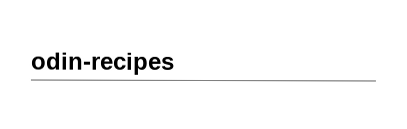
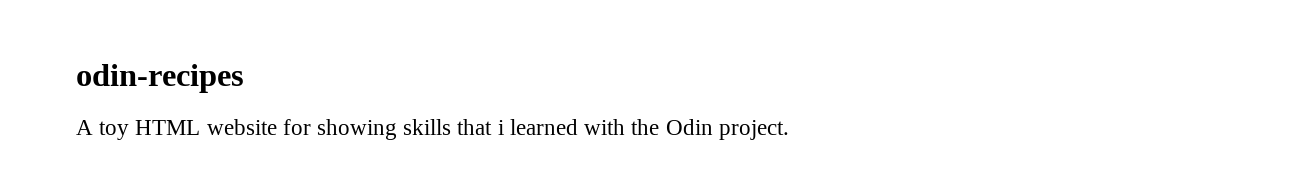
+ A toy HTML website for showing skills that i learned with the Odin project.

